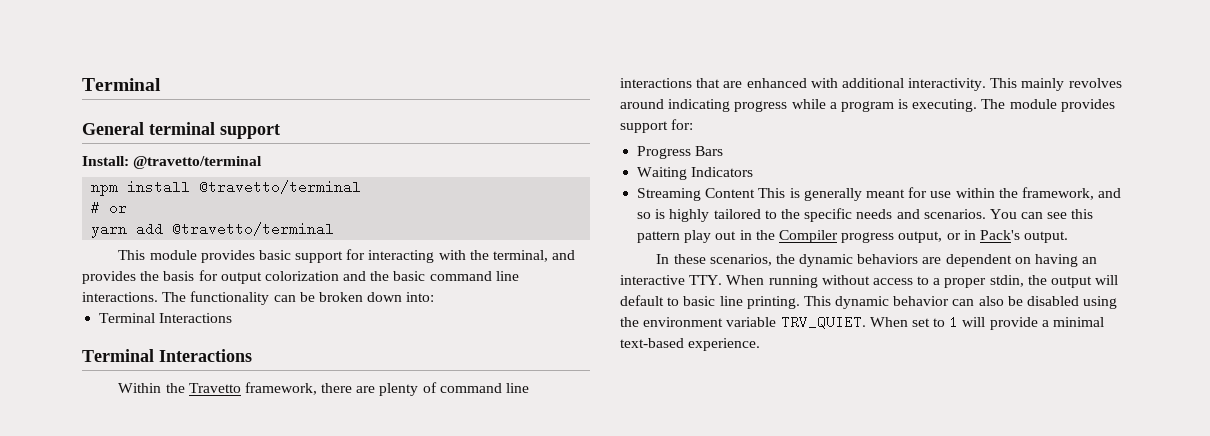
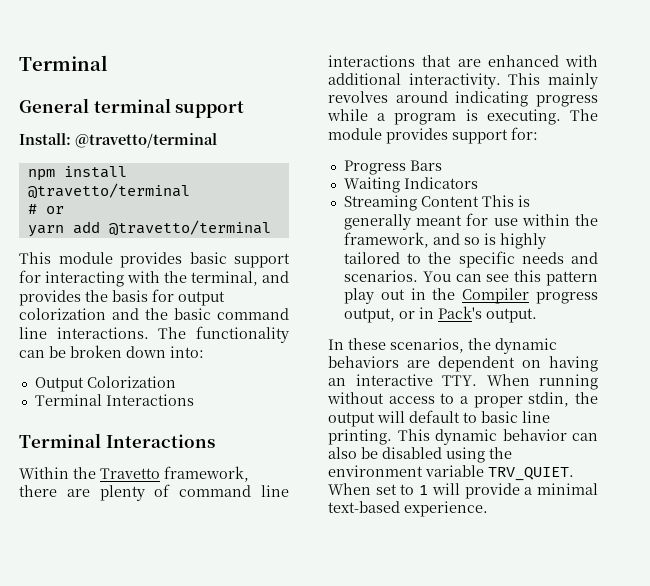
+ Output Colorization

